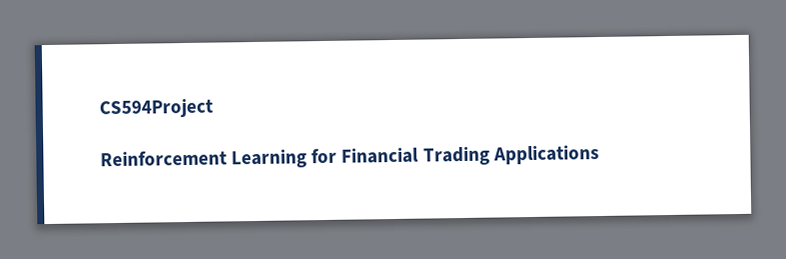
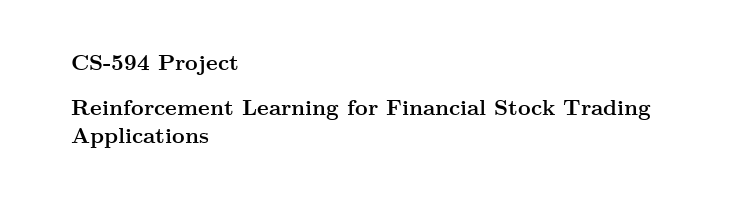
- CS594Project
+ CS-594 Project
- Reinforcement Learning for Financial Trading Applications
+ Reinforcement Learning for Financial Stock Trading Applications

